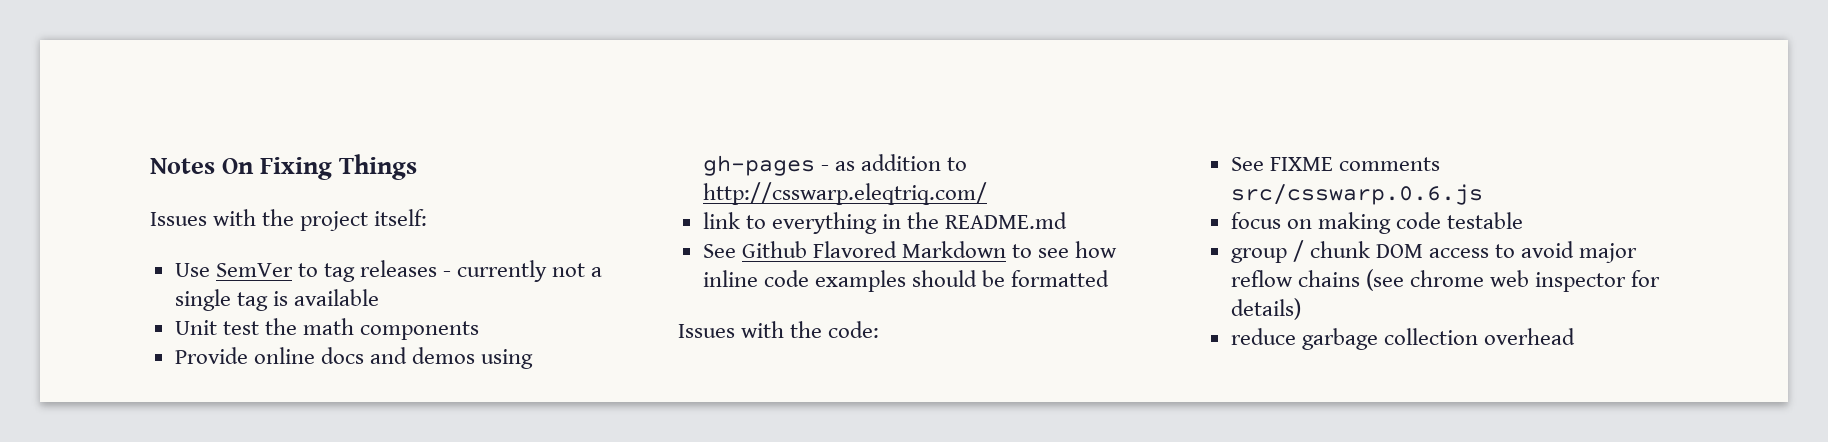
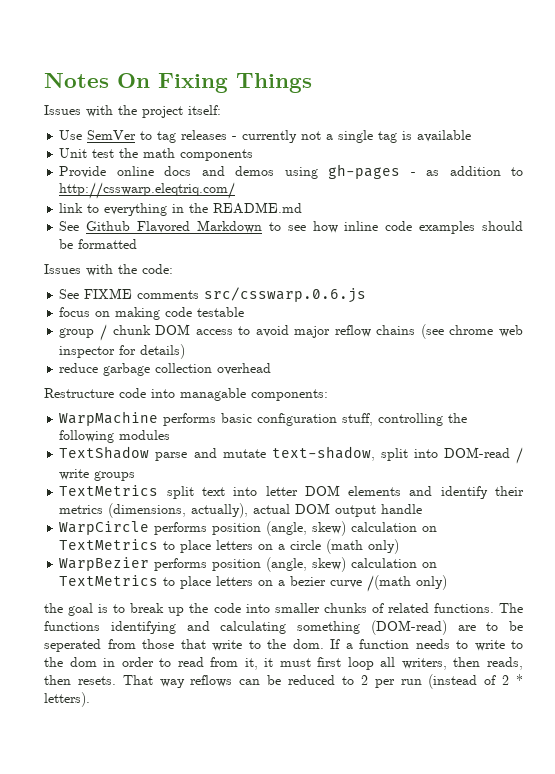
+ Restructure code into managable components:
+ WarpMachine performs basic configuration stuff, controlling the following modules
+ TextShadow parse and mutate text-shadow, split into DOM-read / write groups
+ TextMetrics split text into letter DOM elements and identify their metrics (dimensions, actually), actual DOM output handle
+ WarpCircle performs position (angle, skew) calculation on TextMetrics to place letters on a circle (math only)
+ WarpBezier performs position (angle, skew) calculation on TextMetrics to place letters on a bezier curve /(math only)
+ the goal is to break up the code into smaller chunks of related functions. The functions identifying and calculating something (DOM-read) are to be seperated from those that write to the dom. If a function needs to write to the dom in order to read from it, it must first loop all writers, then reads, then resets. That way reflows can be reduced to 2 per run (instead of 2 * letters).

